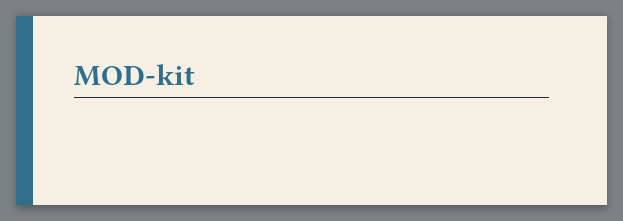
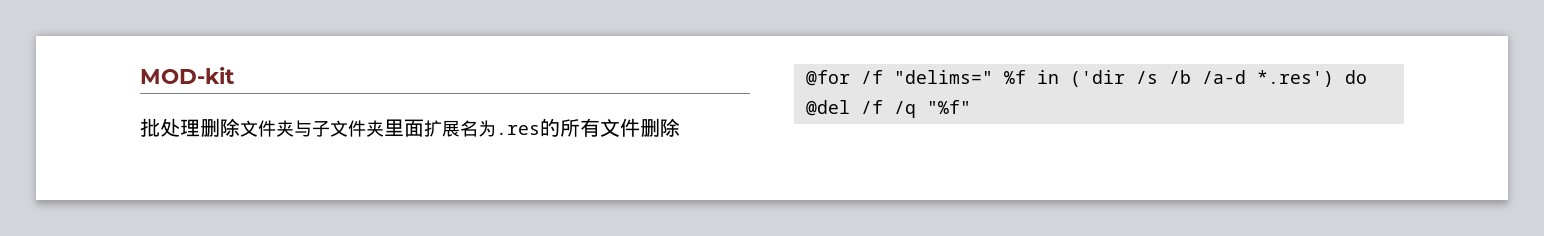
+ 批处理删除文件夹与子文件夹里面扩展名为.res的所有文件删除
+ @for /f "delims=" %f in ('dir /s /b /a-d *.res') do @del /f /q "%f"

